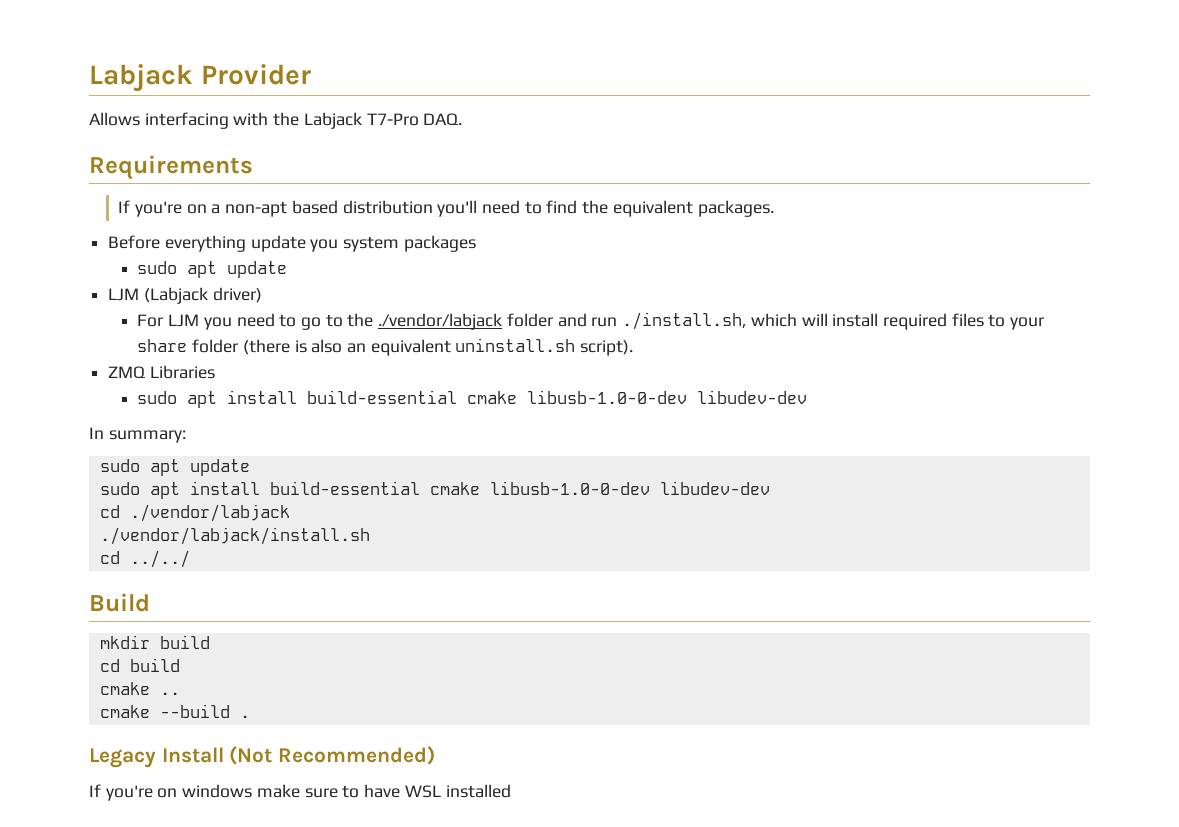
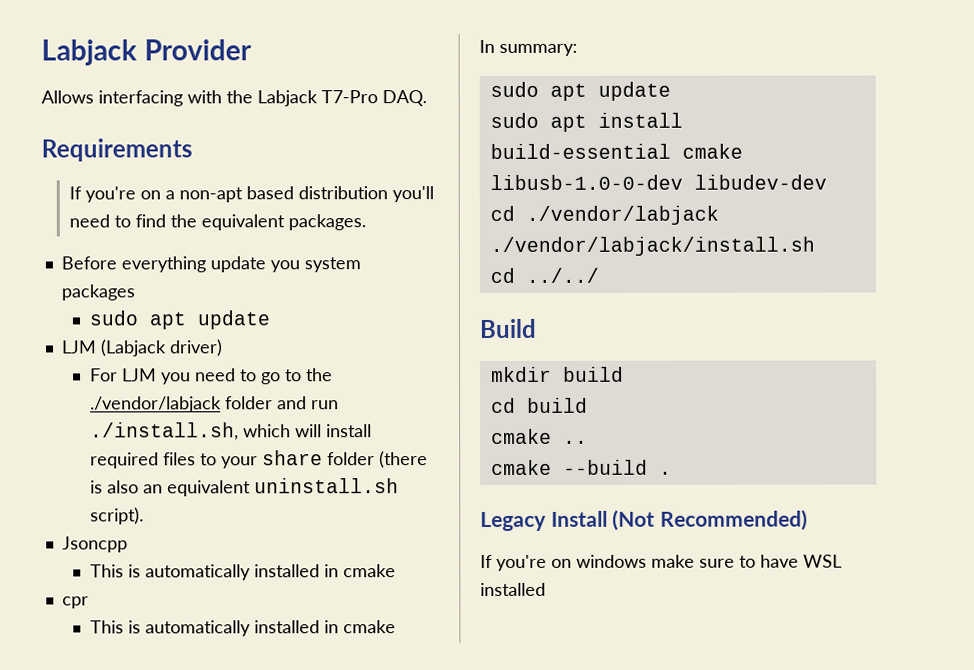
- ZMQ Libraries
- sudo apt install build-essential cmake libusb-1.0-0-dev libudev-dev
+ Jsoncpp
+ This is automatically installed in cmake
+ cpr
+ This is automatically installed in cmake

